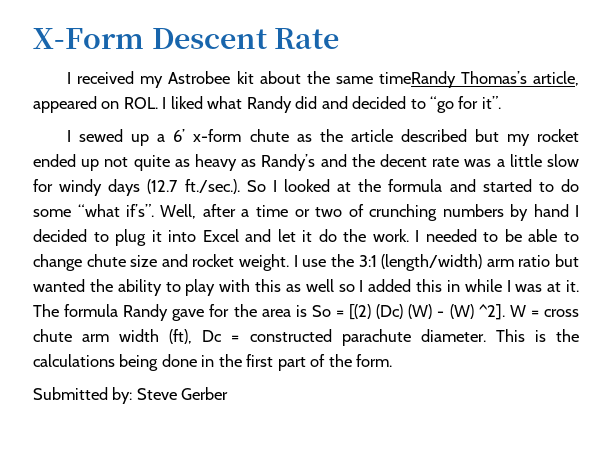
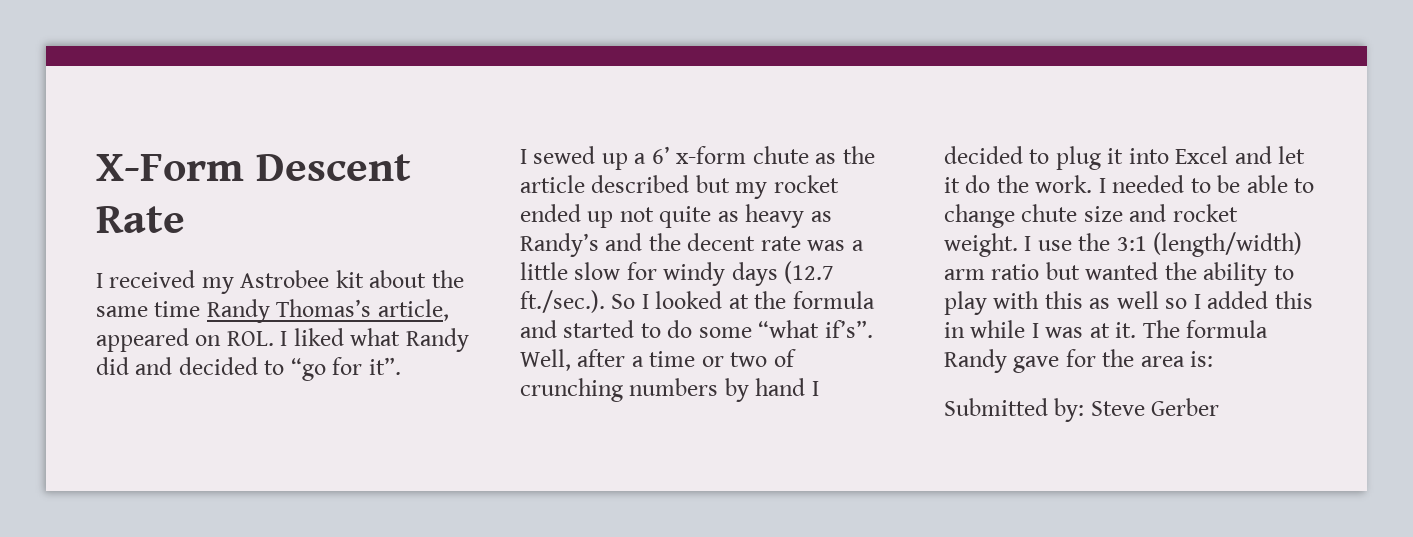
- I received my Astrobee kit about the same timeRandy Thomas’s article, appeared on ROL. I liked what Randy did and decided to “go for it”.
+ I received my Astrobee kit about the same time Randy Thomas’s article, appeared on ROL. I liked what Randy did and decided to “go for it”.
- The formula Randy gave for the area is So = [(2) (Dc) (W) - (W) ^2]. W = cross chute arm width (ft), Dc = constructed parachute diameter. This is the calculations being done in the first part of the form.
+ The formula Randy gave for the area is:

